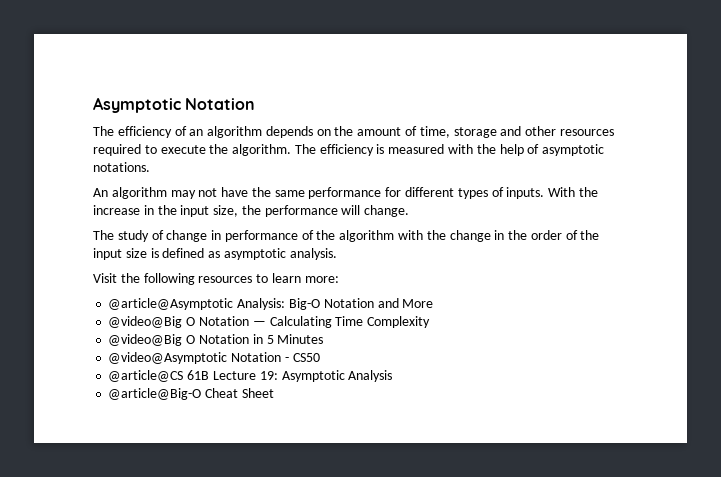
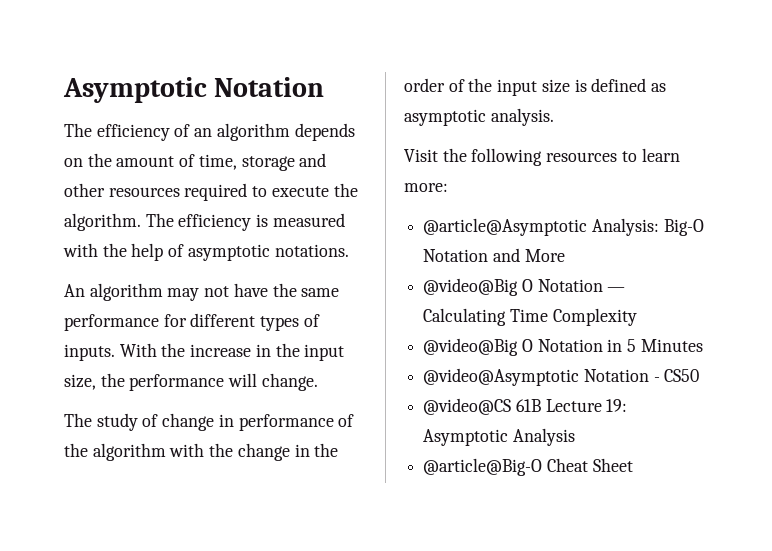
- @article@CS 61B Lecture 19: Asymptotic Analysis
+ @video@CS 61B Lecture 19: Asymptotic Analysis

